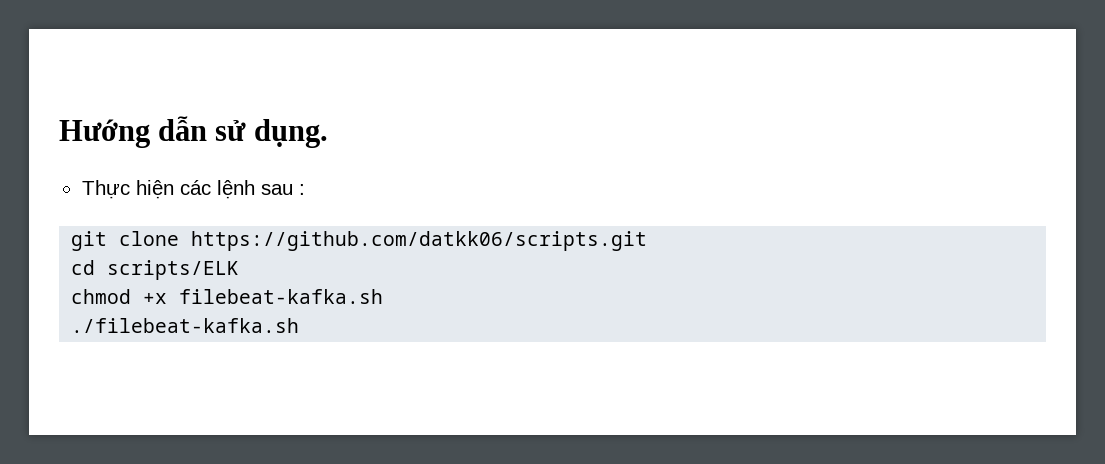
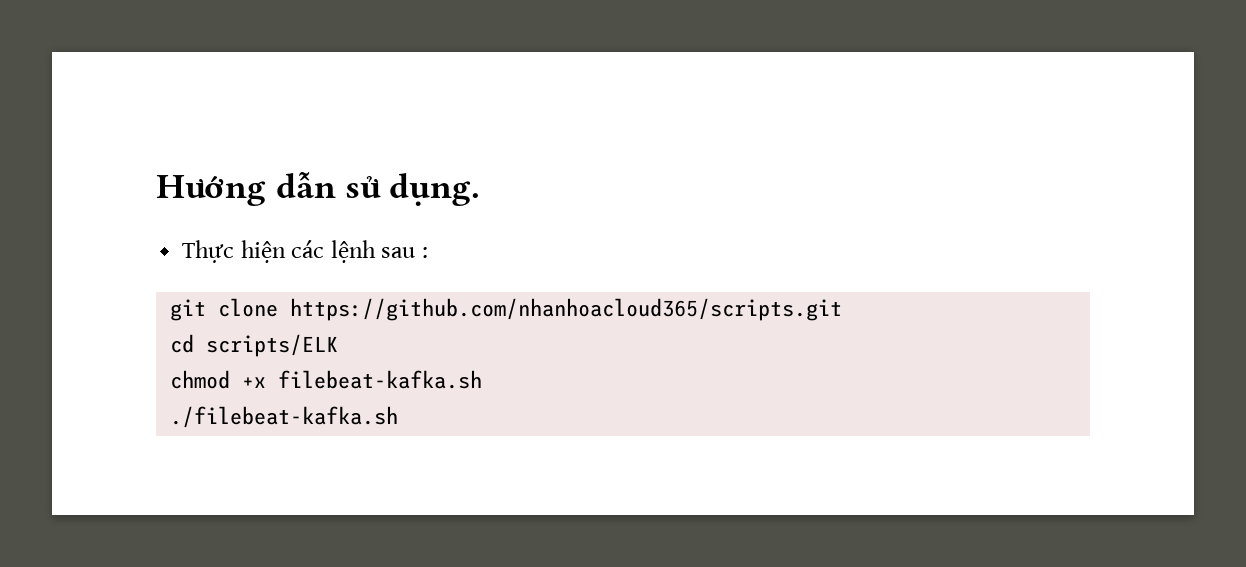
- git clone https://github.com/datkk06/scripts.git
+ git clone https://github.com/nhanhoacloud365/scripts.git

